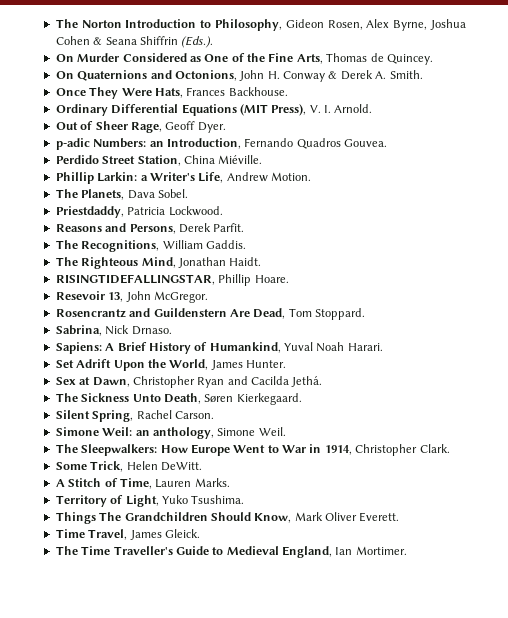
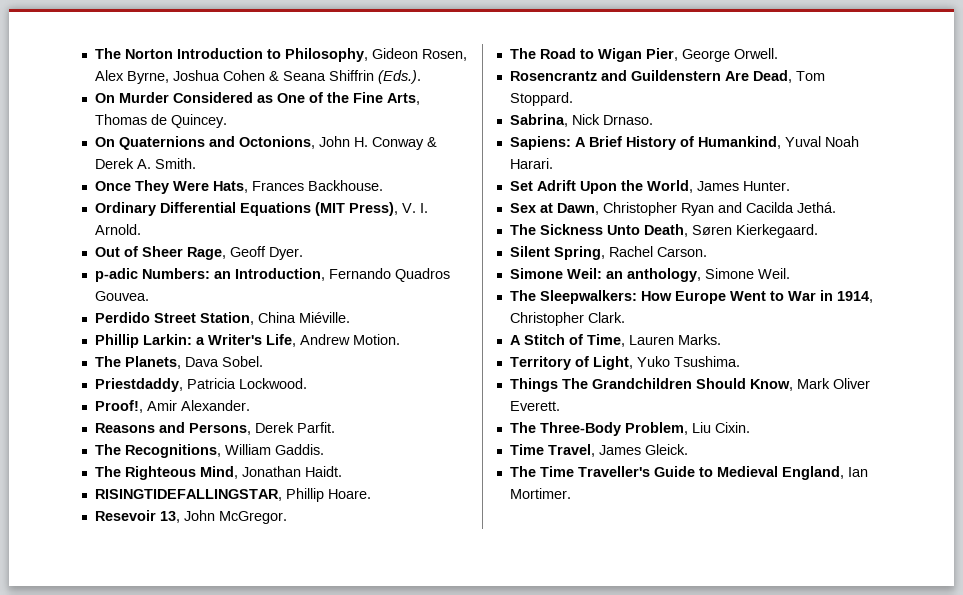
+ Proof!, Amir Alexander.
+ The Road to Wigan Pier, George Orwell.
- Some Trick, Helen DeWitt.
+ The Three-Body Problem, Liu Cixin.

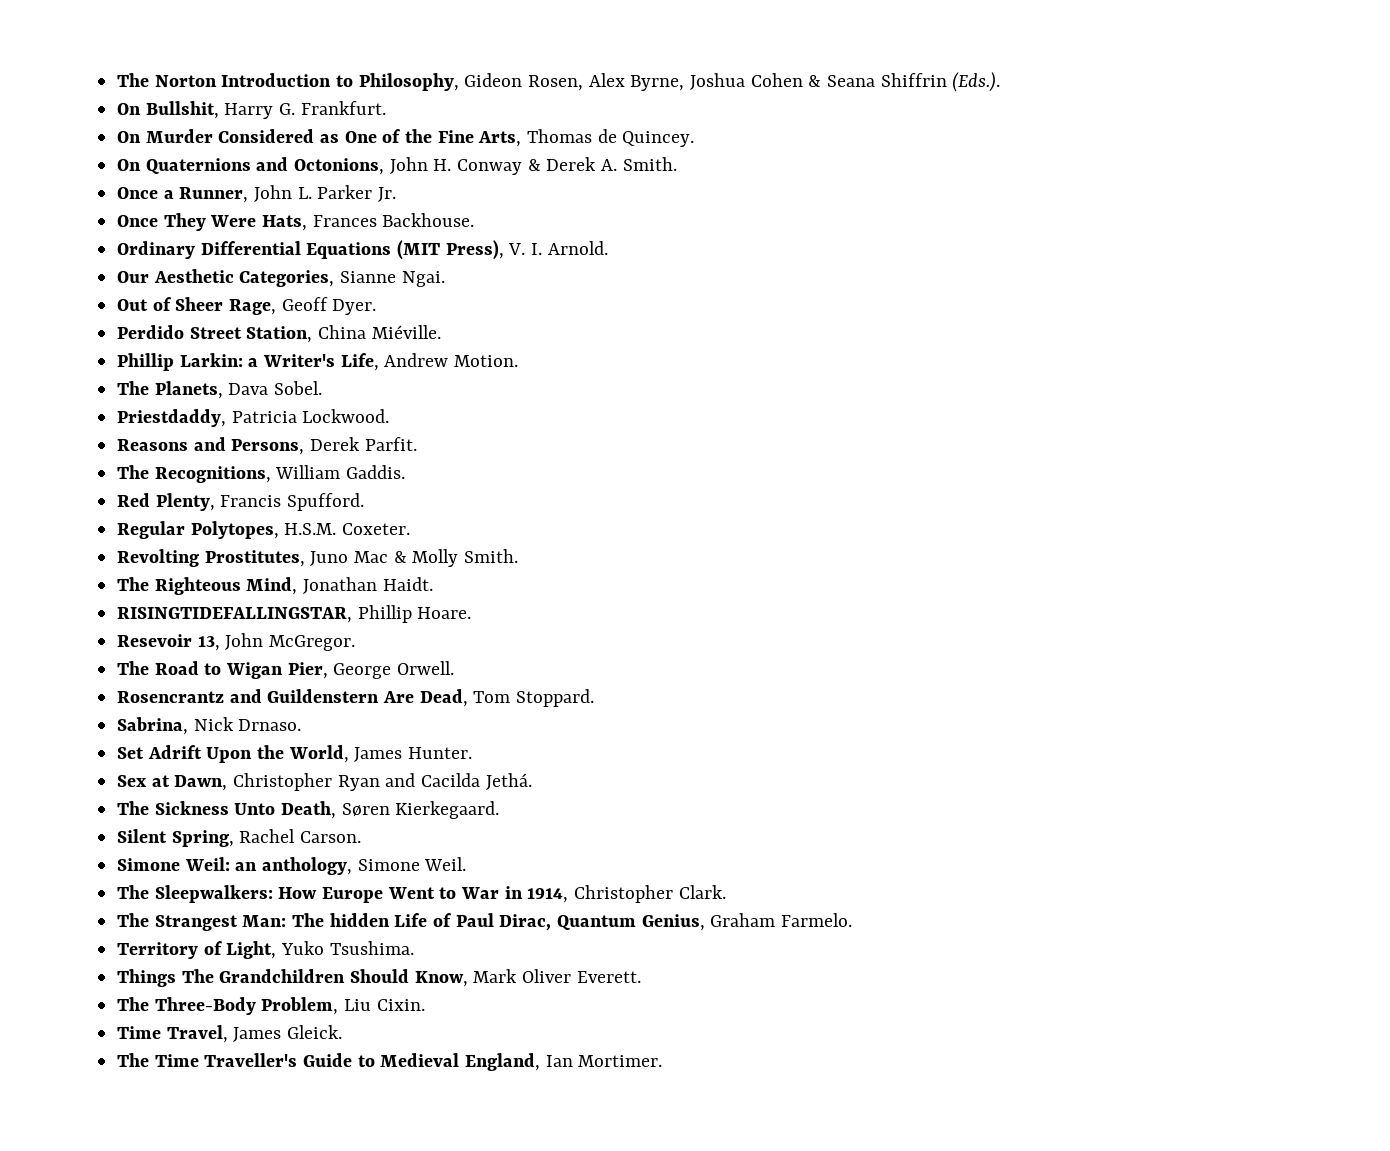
+ On Bullshit, Harry G. Frankfurt.
+ Once a Runner, John L. Parker Jr.
+ Our Aesthetic Categories, Sianne Ngai.
- p-adic Numbers: an Introduction, Fernando Quadros Gouvea.
- Proof!, Amir Alexander.
+ Red Plenty, Francis Spufford.
+ Regular Polytopes, H.S.M. Coxeter.
+ Revolting Prostitutes, Juno Mac & Molly Smith.
- Sapiens: A Brief History of Humankind, Yuval Noah Harari.
- A Stitch of Time, Lauren Marks.
+ The Strangest Man: The hidden Life of Paul Dirac, Quantum Genius, Graham Farmelo.

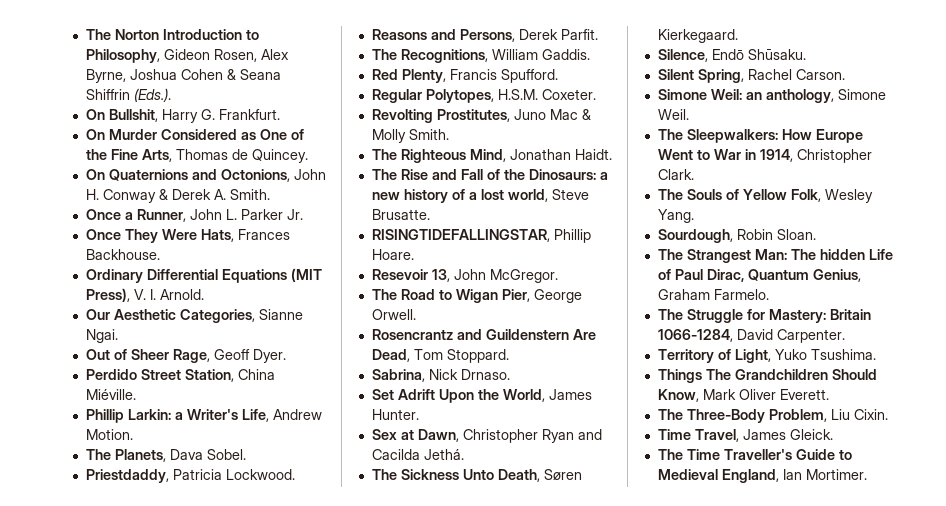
+ The Rise and Fall of the Dinosaurs: a new history of a lost world, Steve Brusatte.
+ Silence, Endō Shūsaku.
+ The Souls of Yellow Folk, Wesley Yang.
+ Sourdough, Robin Sloan.
+ The Struggle for Mastery: Britain 1066-1284, David Carpenter.

